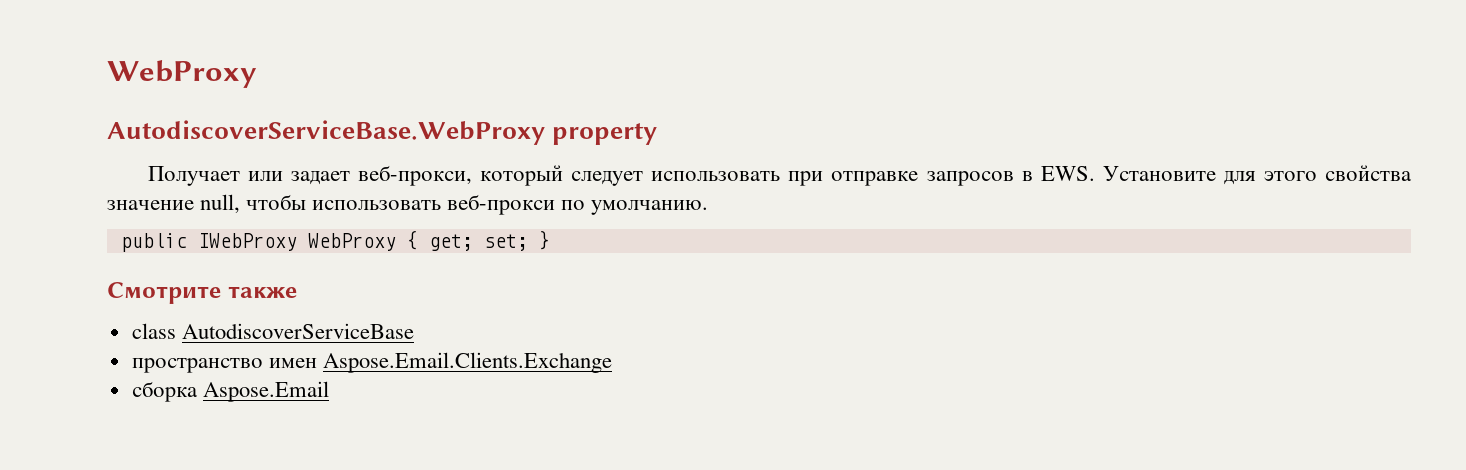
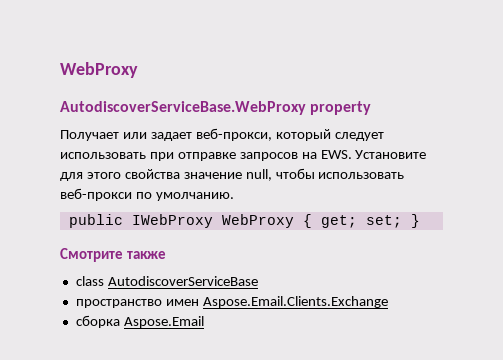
- Получает или задает веб-прокси, который следует использовать при отправке запросов в EWS. Установите для этого свойства значение null, чтобы использовать веб-прокси по умолчанию.
+ Получает или задает веб-прокси, который следует использовать при отправке запросов на EWS. Установите для этого свойства значение null, чтобы использовать веб-прокси по умолчанию.

